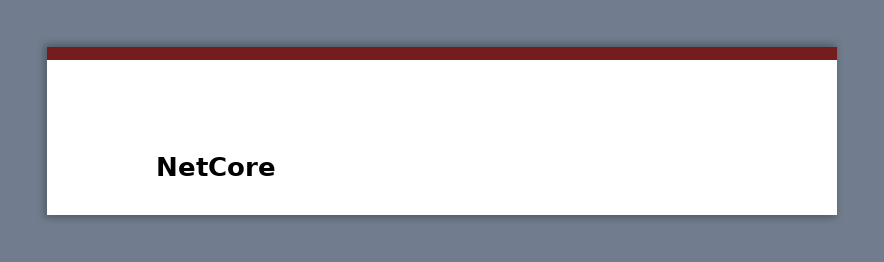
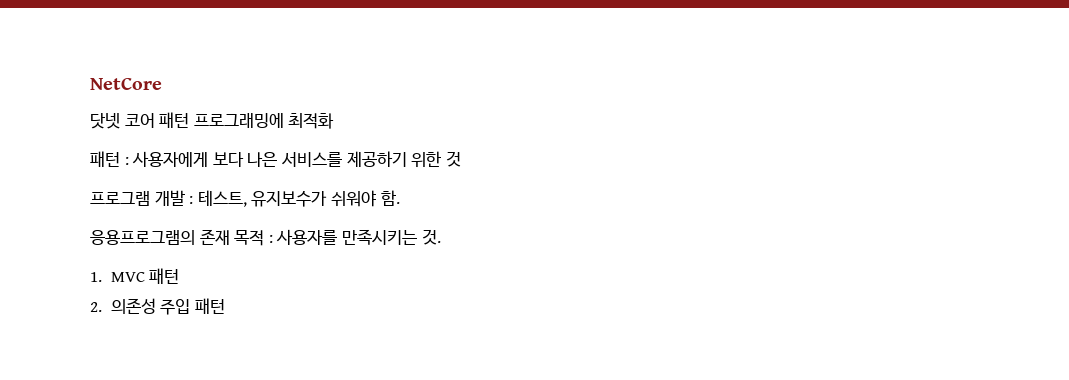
+ 닷넷 코어 패턴 프로그래밍에 최적화
+ 패턴 : 사용자에게 보다 나은 서비스를 제공하기 위한 것
+ 프로그램 개발 : 테스트, 유지보수가 쉬워야 함.
+ 응용프로그램의 존재 목적 : 사용자를 만족시키는 것.
+ 1. MVC 패턴
+ 2. 의존성 주입 패턴

